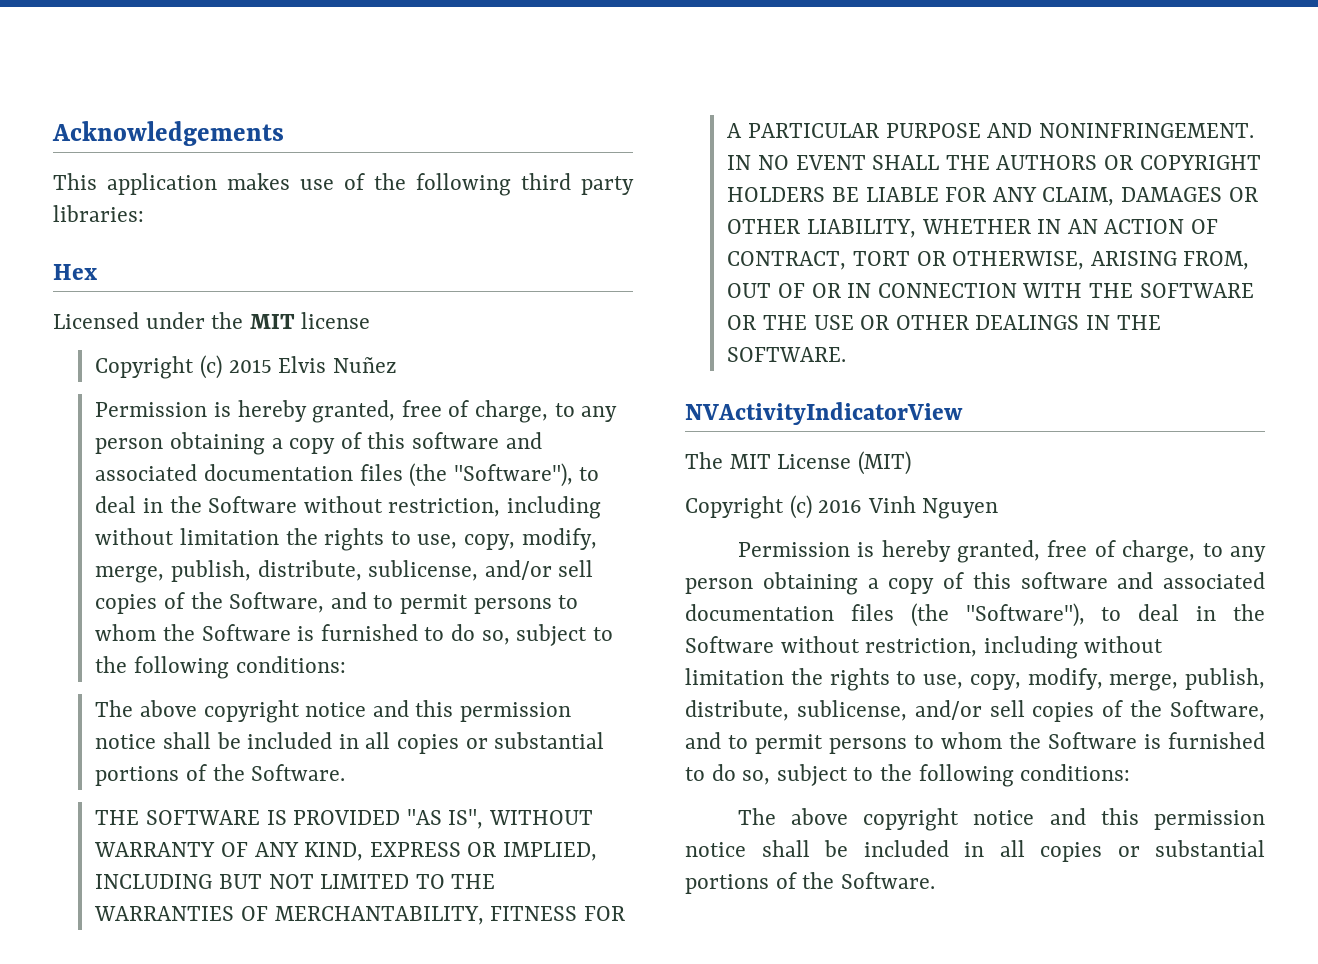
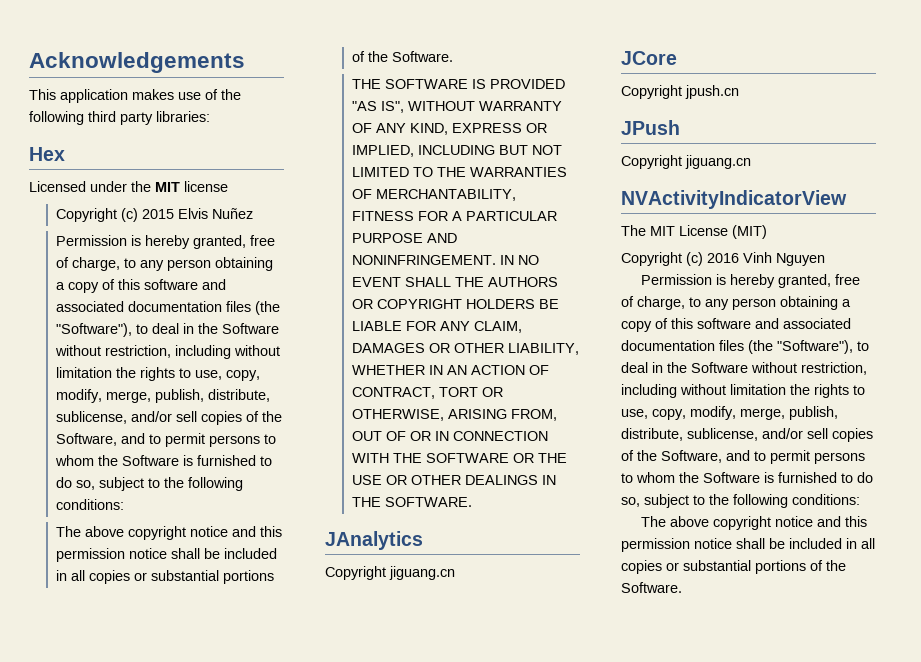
+ JAnalytics
+ Copyright jiguang.cn
+ JCore
+ Copyright jpush.cn
+ JPush
+ Copyright jiguang.cn

